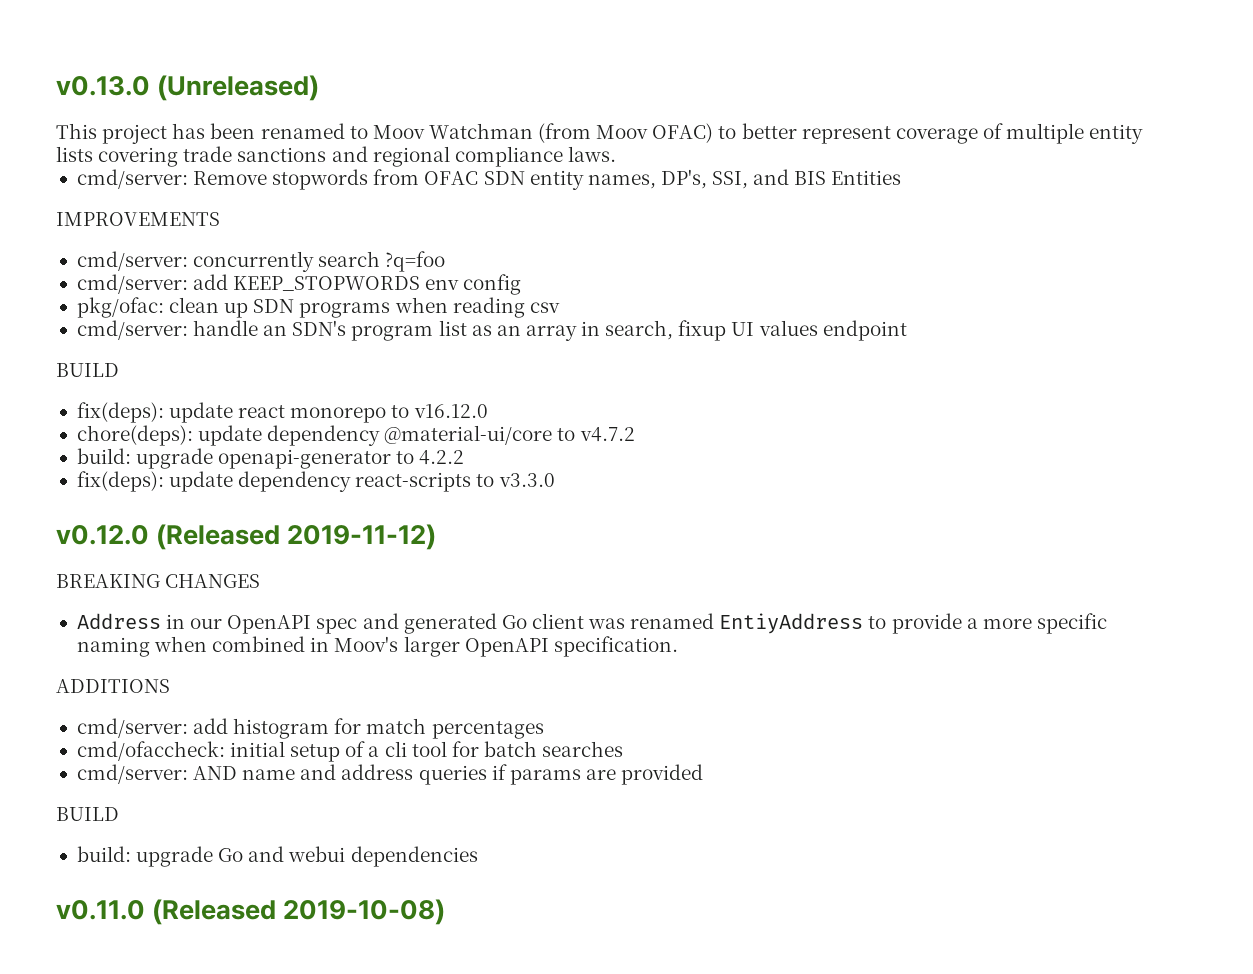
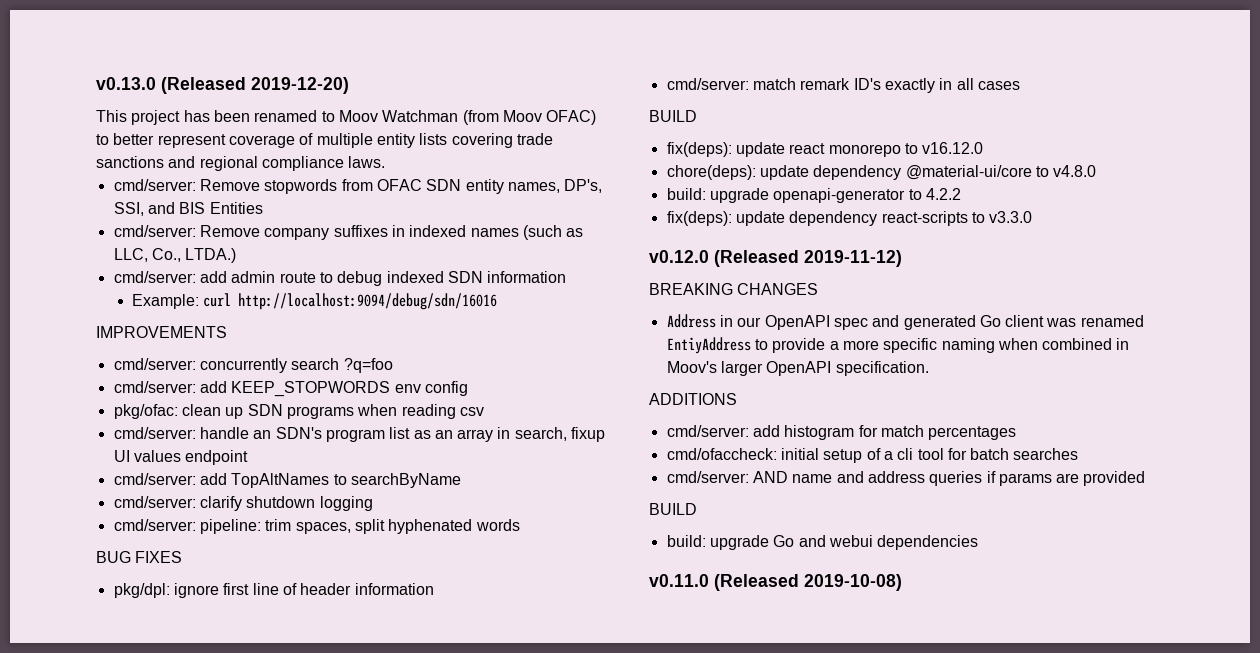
- v0.13.0 (Unreleased)
+ v0.13.0 (Released 2019-12-20)
+ cmd/server: Remove company suffixes in indexed names (such as LLC, Co., LTDA.)
+ cmd/server: add admin route to debug indexed SDN information
+ Example: curl http://localhost:9094/debug/sdn/16016
+ cmd/server: add TopAltNames to searchByName
+ cmd/server: clarify shutdown logging
+ cmd/server: pipeline: trim spaces, split hyphenated words
+ BUG FIXES
+ pkg/dpl: ignore first line of header information
+ cmd/server: match remark ID's exactly in all cases
- chore(deps): update dependency @material-ui/core to v4.7.2
+ chore(deps): update dependency @material-ui/core to v4.8.0

